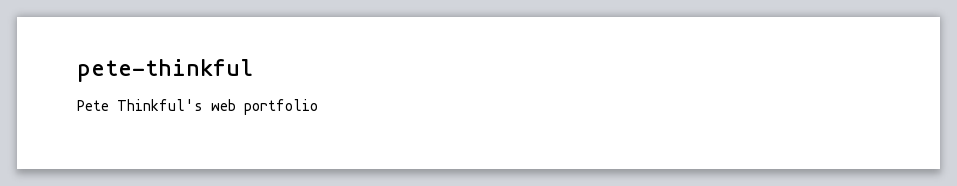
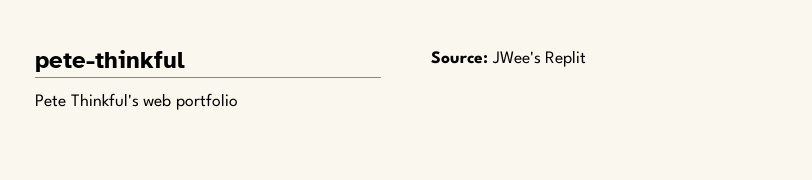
+ Source: JWee's Replit

